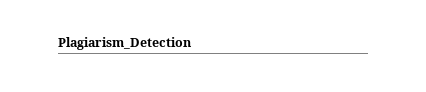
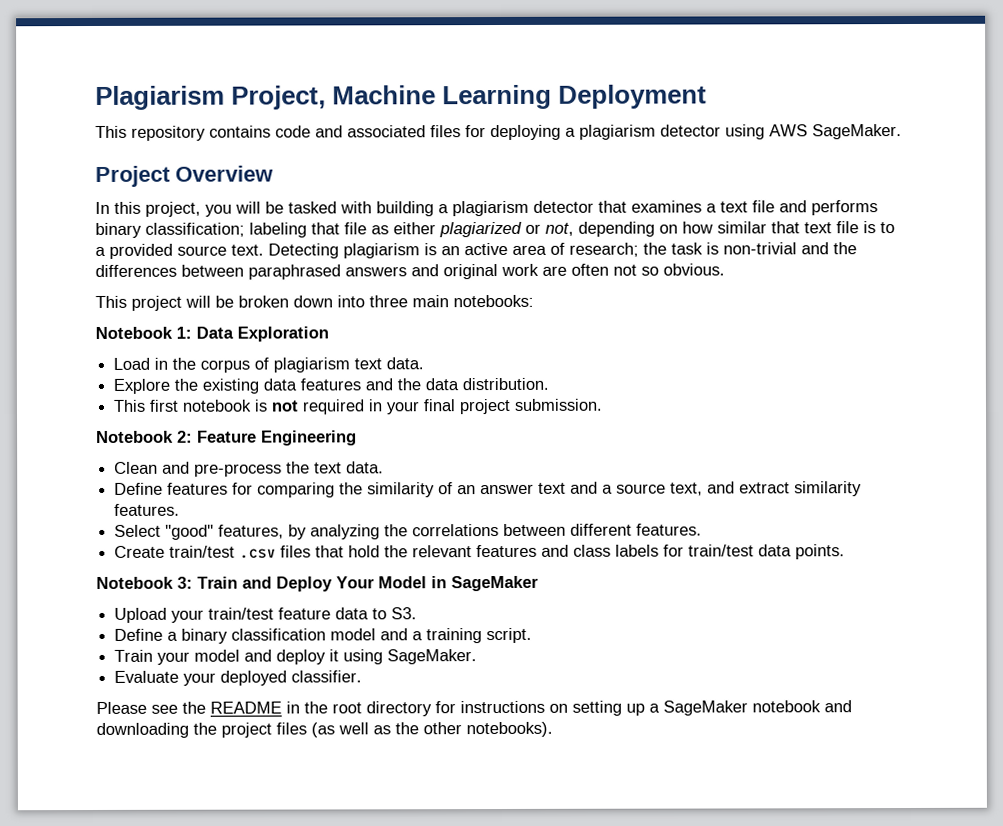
- Plagiarism_Detection
+ Plagiarism Project, Machine Learning Deployment
+ This repository contains code and associated files for deploying a plagiarism detector using AWS SageMaker.
+ Project Overview
+ In this project, you will be tasked with building a plagiarism detector that examines a text file and performs binary classification; labeling that file as either plagiarized or not, depending on how similar that text file is to a provided source text. Detecting plagiarism is an active area of research; the task is non-trivial and the differences between paraphrased answers and original work are often not so obvious.
+ This project will be broken down into three main notebooks:
+ Notebook 1: Data Exploration
+ Load in the corpus of plagiarism text data.
+ Explore the existing data features and the data distribution.
+ This first notebook is not required in your final project submission.
+ Notebook 2: Feature Engineering
+ Clean and pre-process the text data.
+ Define features for comparing the similarity of an answer text and a source text, and extract similarity features.
+ Select "good" features, by analyzing the correlations between different features.
+ Create train/test .csv files that hold the relevant features and class labels for train/test data points.
+ Notebook 3: Train and Deploy Your Model in SageMaker
+ Upload your train/test feature data to S3.
+ Define a binary classification model and a training script.
+ Train your model and deploy it using SageMaker.
+ Evaluate your deployed classifier.
+ Please see the README in the root directory for instructions on setting up a SageMaker notebook and downloading the project files (as well as the other notebooks).

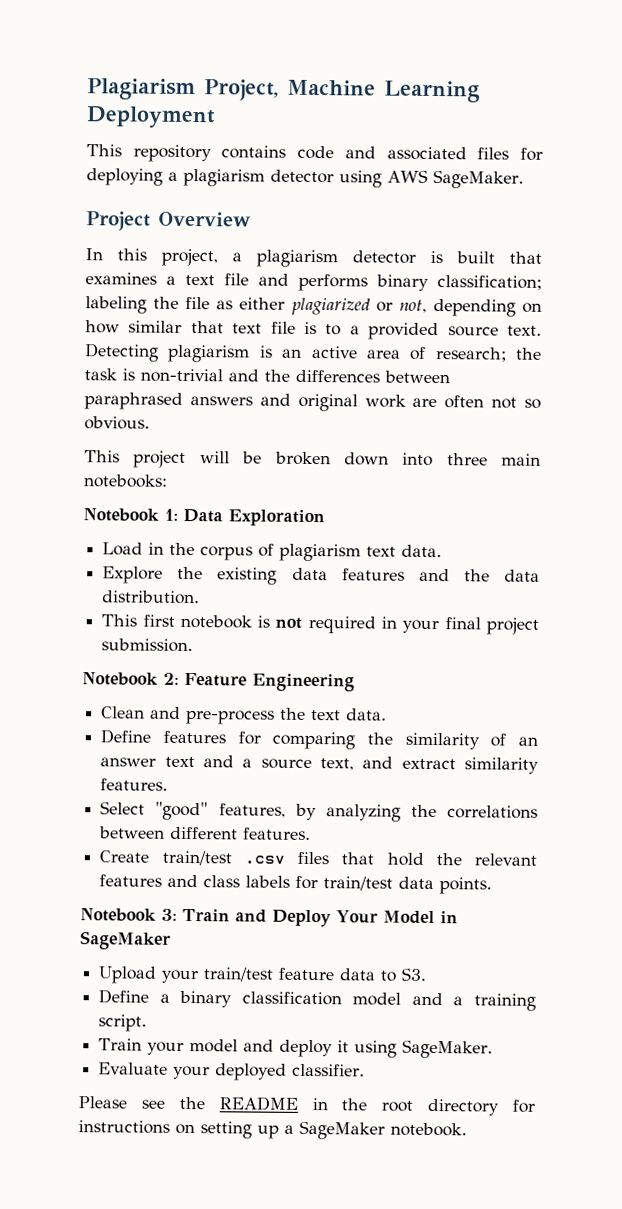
- In this project, you will be tasked with building a plagiarism detector that examines a text file and performs binary classification; labeling that file as either plagiarized or not, depending on how similar that text file is to a provided source text.
+ In this project, a plagiarism detector is built that examines a text file and performs binary classification; labeling the file as either plagiarized or not, depending on how similar that text file is to a provided source text.
- Please see the README in the root directory for instructions on setting up a SageMaker notebook and downloading the project files (as well as the other notebooks).
+ Please see the README in the root directory for instructions on setting up a SageMaker notebook.

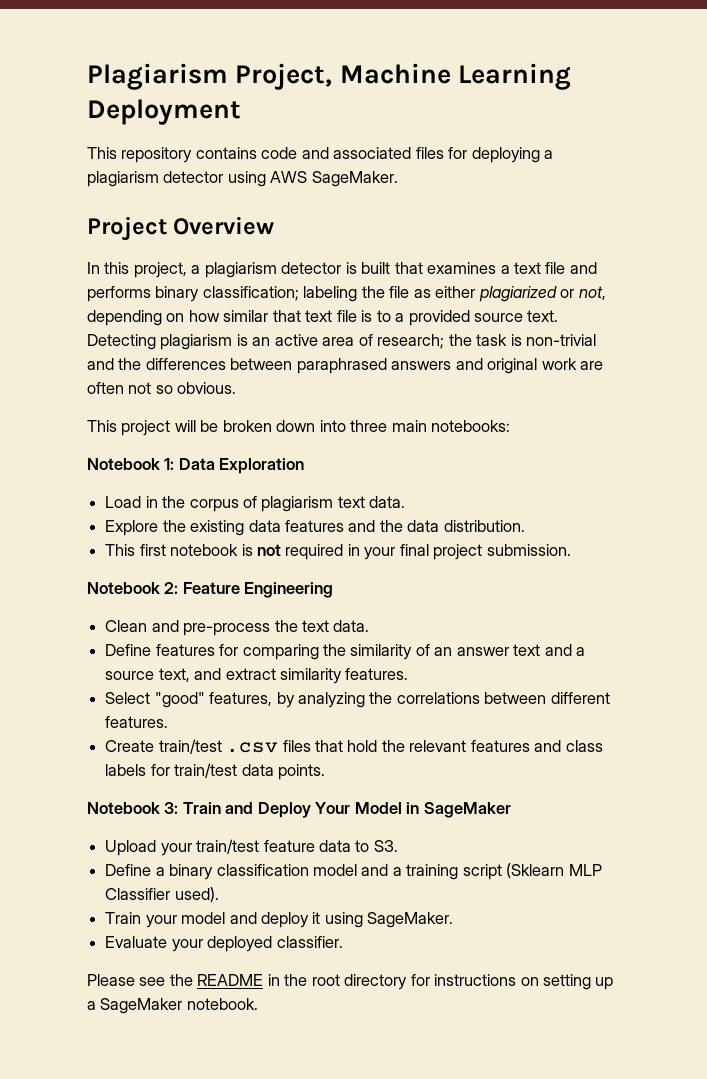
- Define a binary classification model and a training script.
+ Define a binary classification model and a training script (Sklearn MLP Classifier used).

